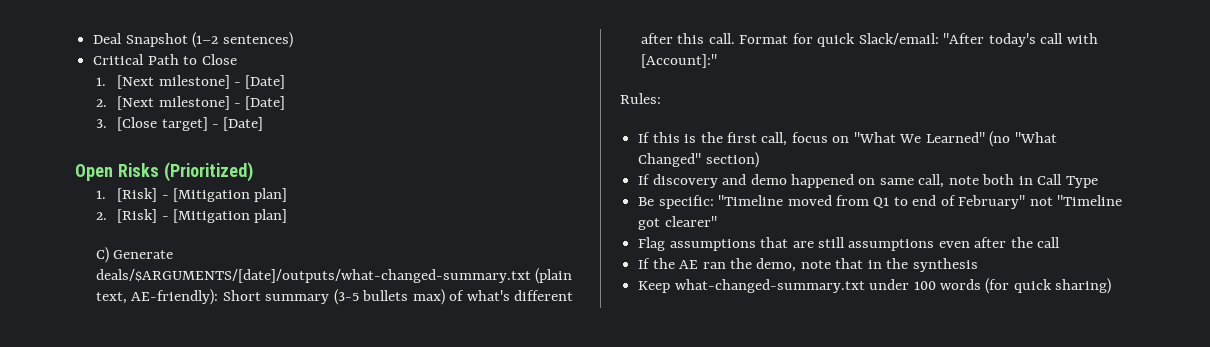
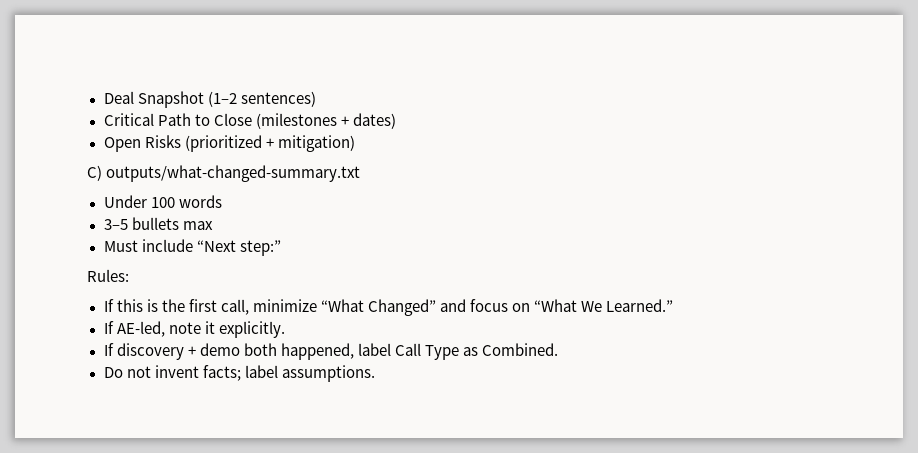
- Critical Path to Close
- 1. [Next milestone] - [Date]
- 2. [Next milestone] - [Date]
- 3. [Close target] - [Date]
- Open Risks (Prioritized)
- 1. [Risk] - [Mitigation plan]
- 2. [Risk] - [Mitigation plan]
- C) Generate deals/$ARGUMENTS/[date]/outputs/what-changed-summary.txt (plain text, AE-friendly): Short summary (3-5 bullets max) of what's different after this call. Format for quick Slack/email: "After today's call with [Account]:"
+ Critical Path to Close (milestones + dates)
+ Open Risks (prioritized + mitigation)
+ C) outputs/what-changed-summary.txt
+ Under 100 words
+ 3–5 bullets max
+ Must include “Next step:”
- If this is the first call, focus on "What We Learned" (no "What Changed" section)
- If discovery and demo happened on same call, note both in Call Type
- Be specific: "Timeline moved from Q1 to end of February" not "Timeline got clearer"
- Flag assumptions that are still assumptions even after the call
- If the AE ran the demo, note that in the synthesis
- Keep what-changed-summary.txt under 100 words (for quick sharing)
+ If this is the first call, minimize “What Changed” and focus on “What We Learned.”
+ If AE-led, note it explicitly.
+ If discovery + demo both happened, label Call Type as Combined.
+ Do not invent facts; label assumptions.

